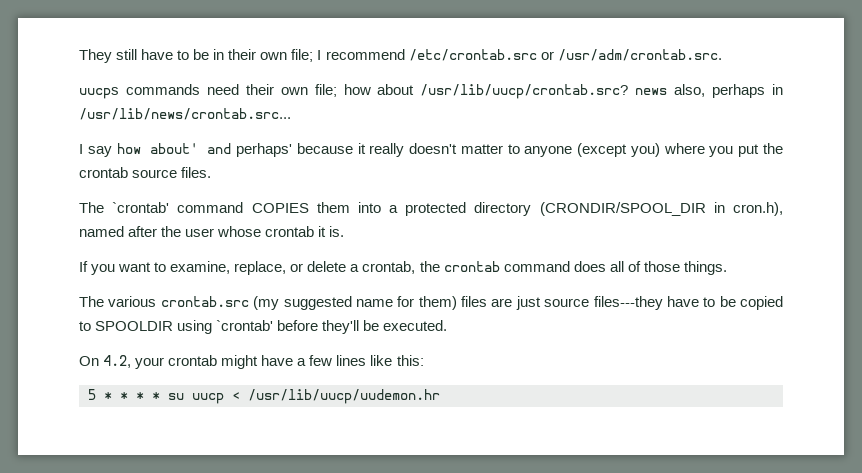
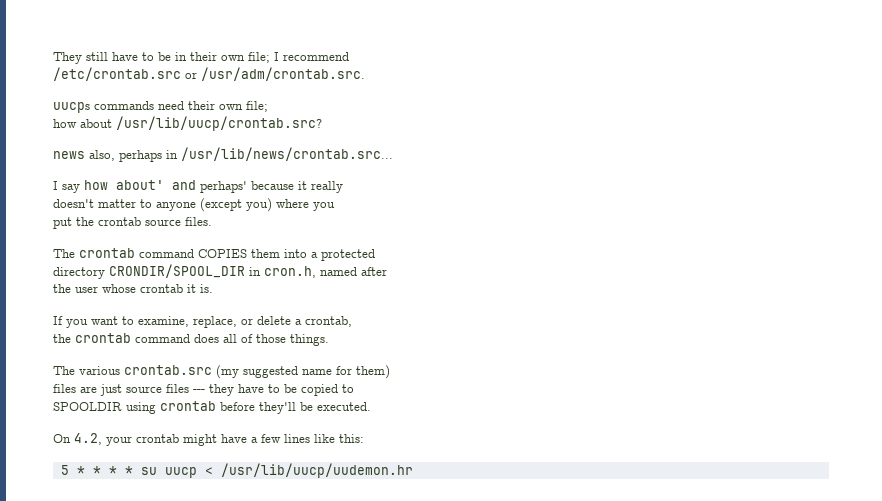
- They still have to be in their own file; I recommend /etc/crontab.src or /usr/adm/crontab.src.
+ They still have to be in their own file; I recommend
+ /etc/crontab.src or /usr/adm/crontab.src.
- uucps commands need their own file; how about /usr/lib/uucp/crontab.src? news also, perhaps in /usr/lib/news/crontab.src...
+ uucps commands need their own file;
+ how about /usr/lib/uucp/crontab.src?
+ news also, perhaps in /usr/lib/news/crontab.src...
- I say how about' and perhaps' because it really doesn't matter to anyone (except you) where you put the crontab source files.
+ I say how about' and perhaps' because it really
+ doesn't matter to anyone (except you) where you
+ put the crontab source files.
- The `crontab' command COPIES them into a protected directory (CRONDIR/SPOOL_DIR in cron.h), named after the user whose crontab it is.
+ The crontab command COPIES them into a protected
+ directory CRONDIR/SPOOL_DIR in cron.h, named after
+ the user whose crontab it is.
- If you want to examine, replace, or delete a crontab, the crontab command does all of those things.
+ If you want to examine, replace, or delete a crontab,
+ the crontab command does all of those things.
- The various crontab.src (my suggested name for them) files are just source files---they have to be copied to SPOOLDIR using `crontab' before they'll be executed.
+ The various crontab.src (my suggested name for them)
+ files are just source files --- they have to be copied to
+ SPOOLDIR using crontab before they'll be executed.

